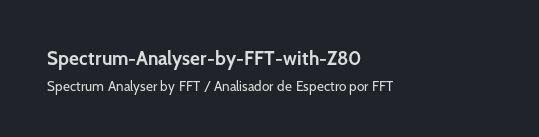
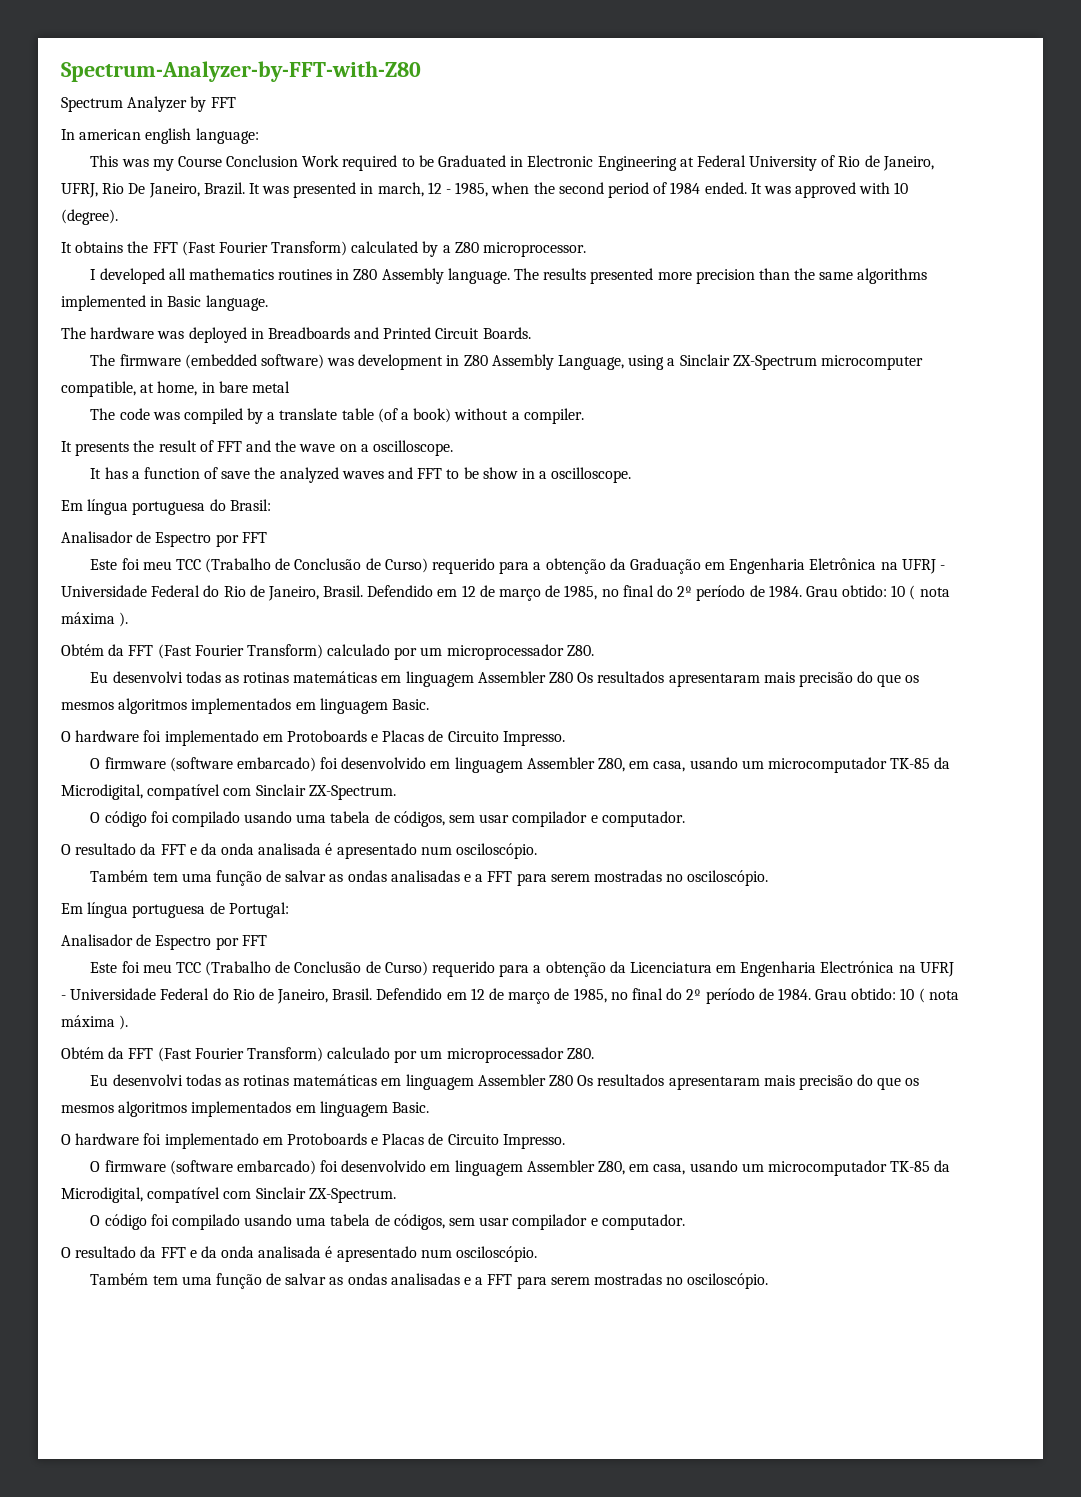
- Spectrum-Analyser-by-FFT-with-Z80
+ Spectrum-Analyzer-by-FFT-with-Z80
- Spectrum Analyser by FFT / Analisador de Espectro por FFT
+ Spectrum Analyzer by FFT
+ In american english language:
+ This was my Course Conclusion Work required to be Graduated in Electronic Engineering at Federal University of Rio de Janeiro, UFRJ, Rio De Janeiro, Brazil. It was presented in march, 12 - 1985, when the second period of 1984 ended. It was approved with 10 (degree).
+ It obtains the FFT (Fast Fourier Transform) calculated by a Z80 microprocessor.
+ I developed all mathematics routines in Z80 Assembly language. The results presented more precision than the same algorithms implemented in Basic language.
+ The hardware was deployed in Breadboards and Printed Circuit Boards.
+ The firmware (embedded software) was development in Z80 Assembly Language, using a Sinclair ZX-Spectrum microcomputer compatible, at home, in bare metal
+ The code was compiled by a translate table (of a book) without a compiler.
+ It presents the result of FFT and the wave on a oscilloscope.
+ It has a function of save the analyzed waves and FFT to be show in a oscilloscope.
+ Em língua portuguesa do Brasil:
+ Analisador de Espectro por FFT
+ Este foi meu TCC (Trabalho de Conclusão de Curso) requerido para a obtenção da Graduação em Engenharia Eletrônica na UFRJ - Universidade Federal do Rio de Janeiro, Brasil. Defendido em 12 de março de 1985, no final do 2º período de 1984. Grau obtido: 10 ( nota máxima ).
+ Obtém da FFT (Fast Fourier Transform) calculado por um microprocessador Z80.
+ Eu desenvolvi todas as rotinas matemáticas em linguagem Assembler Z80 Os resultados apresentaram mais precisão do que os mesmos algoritmos implementados em linguagem Basic.
+ O hardware foi implementado em Protoboards e Placas de Circuito Impresso.
+ O firmware (software embarcado) foi desenvolvido em linguagem Assembler Z80, em casa, usando um microcomputador TK-85 da Microdigital, compatível com Sinclair ZX-Spectrum.
+ O código foi compilado usando uma tabela de códigos, sem usar compilador e computador.
+ O resultado da FFT e da onda analisada é apresentado num osciloscópio.
+ Também tem uma função de salvar as ondas analisadas e a FFT para serem mostradas no osciloscópio.
+ Em língua portuguesa de Portugal:
+ Analisador de Espectro por FFT
+ Este foi meu TCC (Trabalho de Conclusão de Curso) requerido para a obtenção da Licenciatura em Engenharia Electrónica na UFRJ - Universidade Federal do Rio de Janeiro, Brasil. Defendido em 12 de março de 1985, no final do 2º período de 1984. Grau obtido: 10 ( nota máxima ).
+ Obtém da FFT (Fast Fourier Transform) calculado por um microprocessador Z80.
+ Eu desenvolvi todas as rotinas matemáticas em linguagem Assembler Z80 Os resultados apresentaram mais precisão do que os mesmos algoritmos implementados em linguagem Basic.
+ O hardware foi implementado em Protoboards e Placas de Circuito Impresso.
+ O firmware (software embarcado) foi desenvolvido em linguagem Assembler Z80, em casa, usando um microcomputador TK-85 da Microdigital, compatível com Sinclair ZX-Spectrum.
+ O código foi compilado usando uma tabela de códigos, sem usar compilador e computador.
+ O resultado da FFT e da onda analisada é apresentado num osciloscópio.
+ Também tem uma função de salvar as ondas analisadas e a FFT para serem mostradas no osciloscópio.

